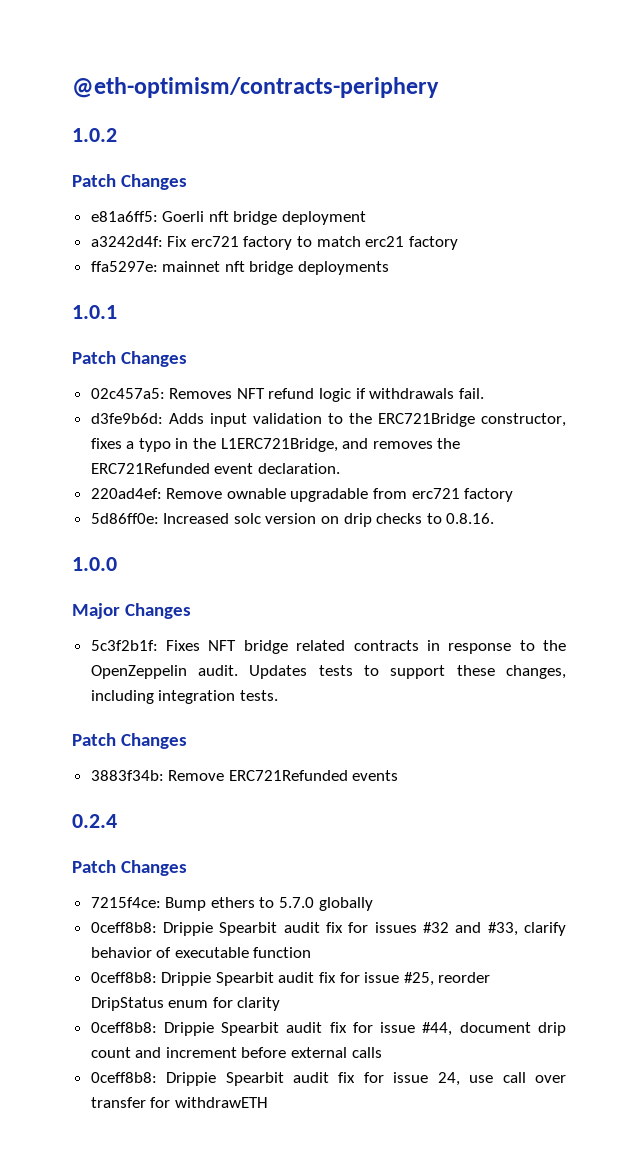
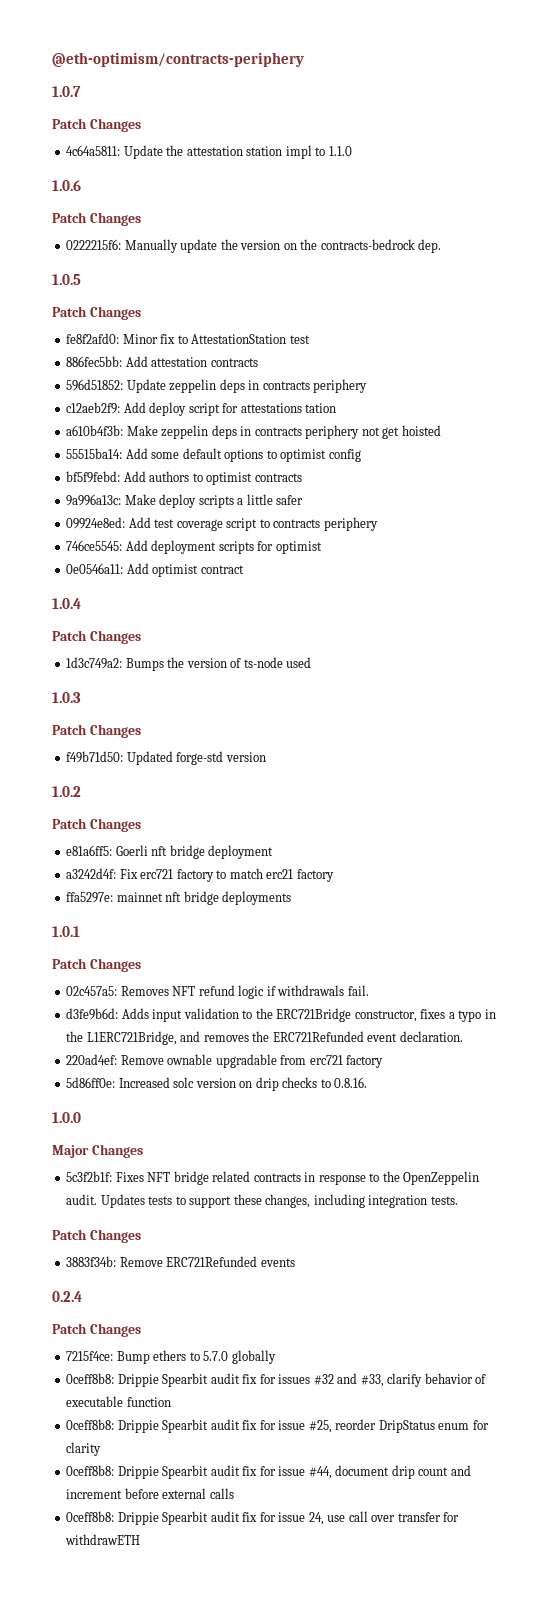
+ 1.0.7
+ Patch Changes
+ 4c64a5811: Update the attestation station impl to 1.1.0
+ 1.0.6
+ Patch Changes
+ 0222215f6: Manually update the version on the contracts-bedrock dep.
+ 1.0.5
+ Patch Changes
+ fe8f2afd0: Minor fix to AttestationStation test
+ 886fec5bb: Add attestation contracts
+ 596d51852: Update zeppelin deps in contracts periphery
+ c12aeb2f9: Add deploy script for attestations tation
+ a610b4f3b: Make zeppelin deps in contracts periphery not get hoisted
+ 55515ba14: Add some default options to optimist config
+ bf5f9febd: Add authors to optimist contracts
+ 9a996a13c: Make deploy scripts a little safer
+ 09924e8ed: Add test coverage script to contracts periphery
+ 746ce5545: Add deployment scripts for optimist
+ 0e0546a11: Add optimist contract
+ 1.0.4
+ Patch Changes
+ 1d3c749a2: Bumps the version of ts-node used
+ 1.0.3
+ Patch Changes
+ f49b71d50: Updated forge-std version

